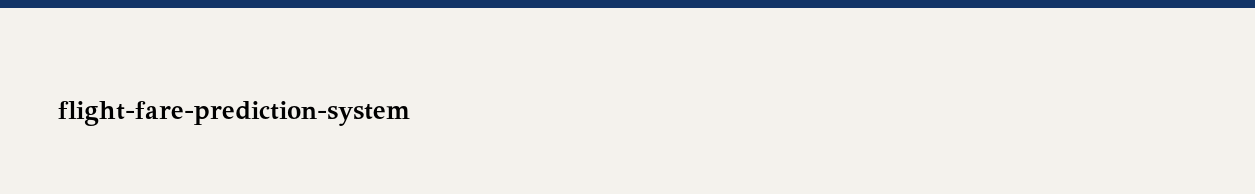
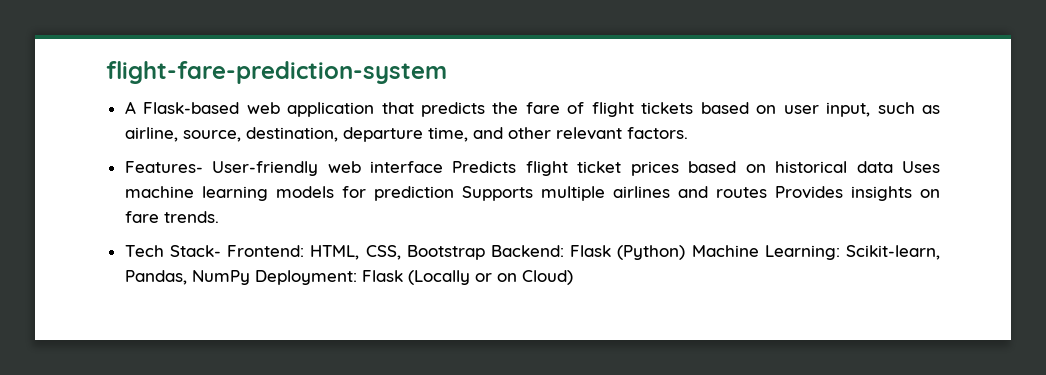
+ A Flask-based web application that predicts the fare of flight tickets based on user input, such as airline, source, destination, departure time, and other relevant factors.
+ Features- User-friendly web interface Predicts flight ticket prices based on historical data Uses machine learning models for prediction Supports multiple airlines and routes Provides insights on fare trends.
+ Tech Stack- Frontend: HTML, CSS, Bootstrap Backend: Flask (Python) Machine Learning: Scikit-learn, Pandas, NumPy Deployment: Flask (Locally or on Cloud)

